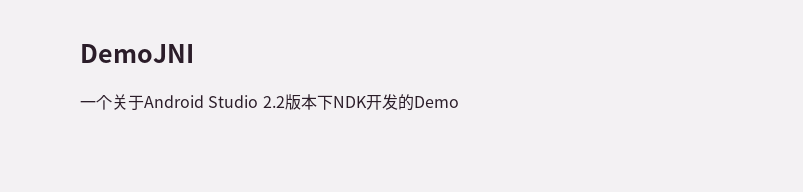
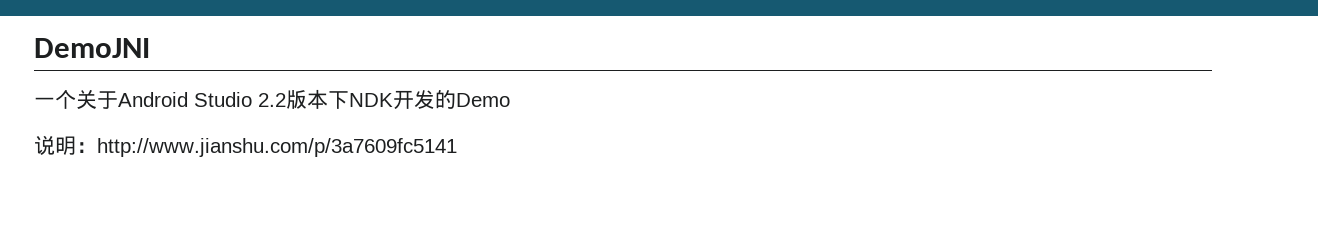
+ 说明：http://www.jianshu.com/p/3a7609fc5141

